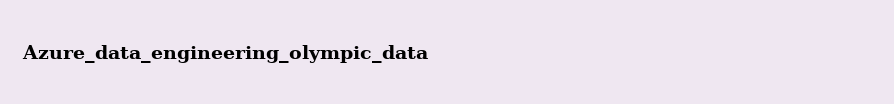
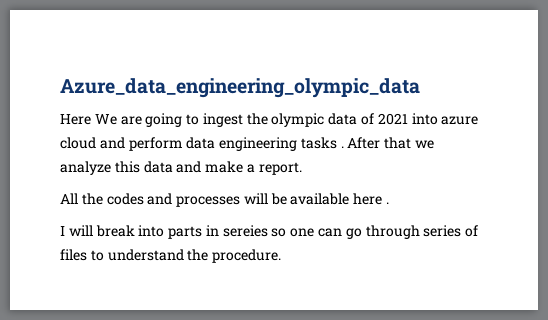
+ Here We are going to ingest the olympic data of 2021 into azure cloud and perform data engineering tasks . After that we analyze this data and make a report.
+ All the codes and processes will be available here .
+ I will break into parts in sereies so one can go through series of files to understand the procedure.

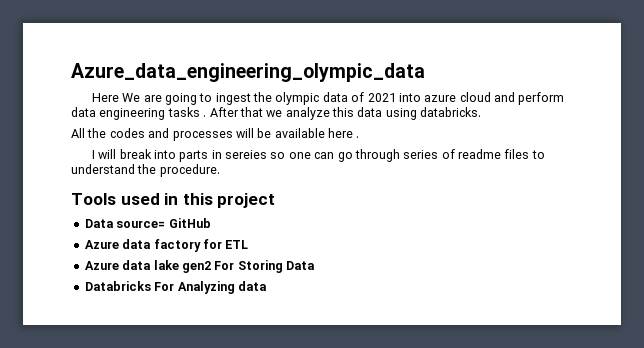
- After that we analyze this data and make a report.
+ After that we analyze this data using databricks.
- I will break into parts in sereies so one can go through series of files to understand the procedure.
+ I will break into parts in sereies so one can go through series of readme files to understand the procedure.
+ Tools used in this project
+ Data source= GitHub
+ Azure data factory for ETL
+ Azure data lake gen2 For Storing Data
+ Databricks For Analyzing data

